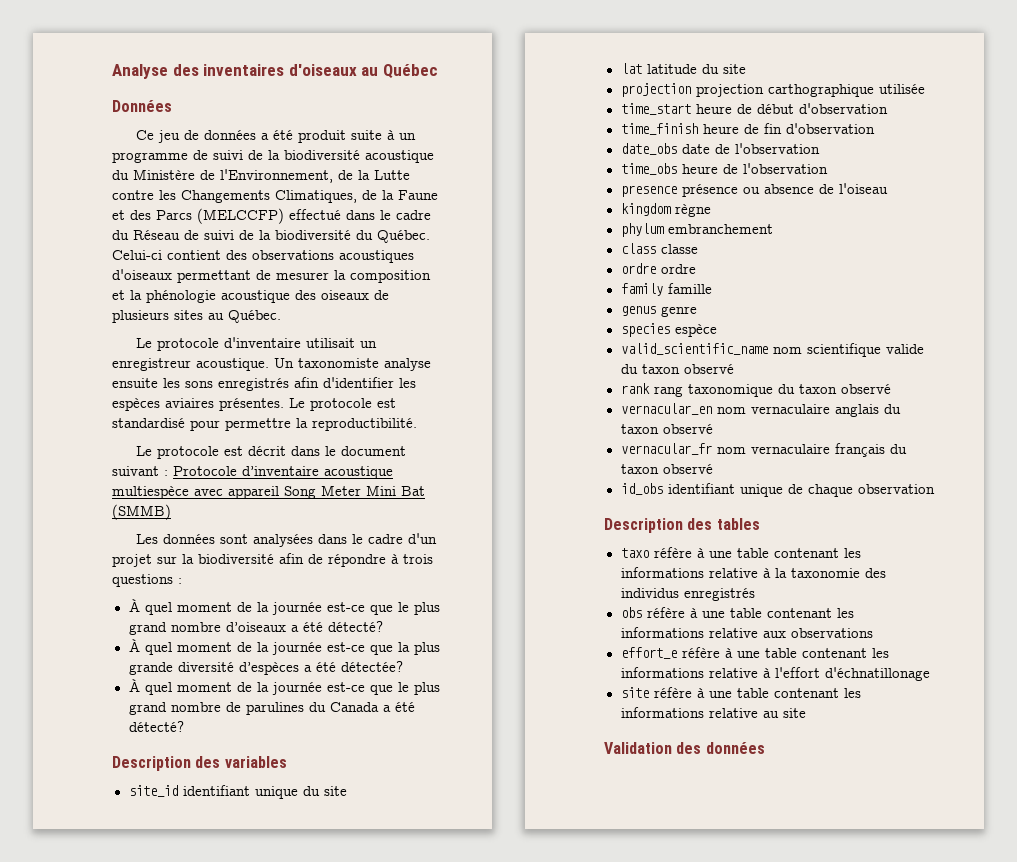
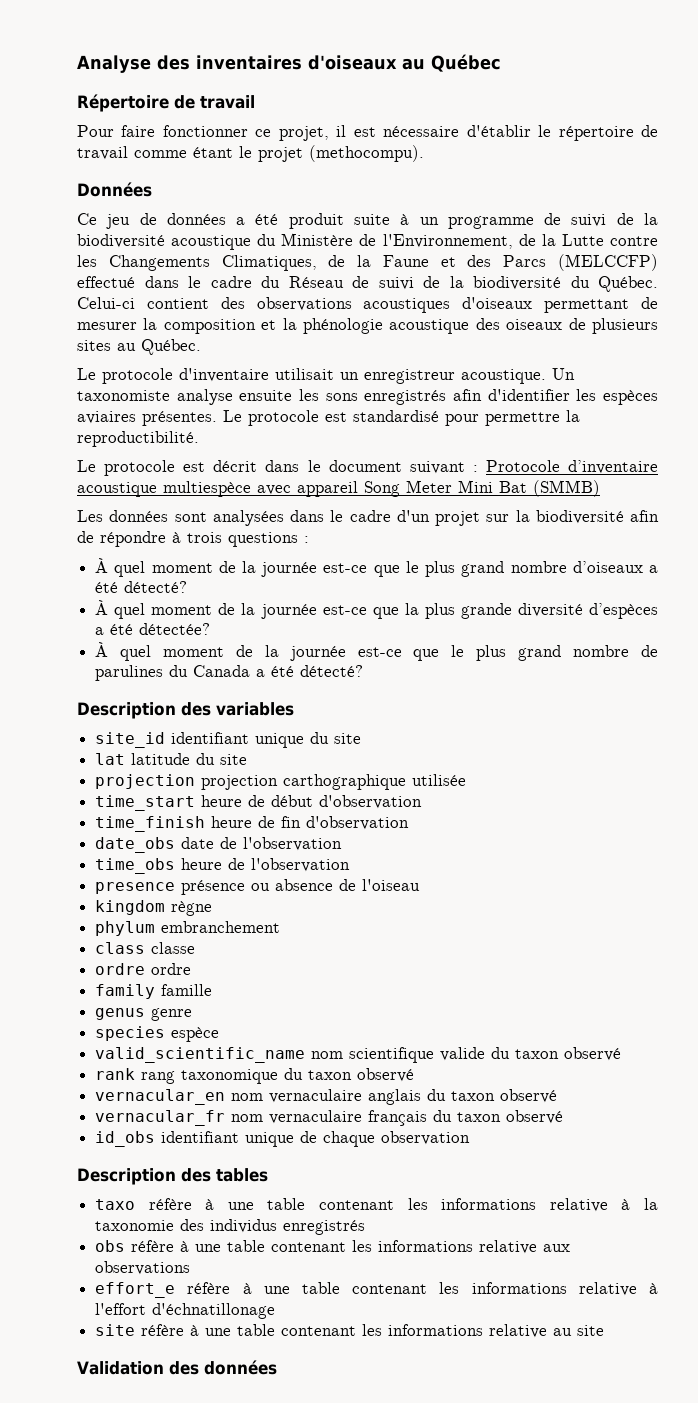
+ Répertoire de travail
+ Pour faire fonctionner ce projet, il est nécessaire d'établir le répertoire de travail comme étant le projet (methocompu).

